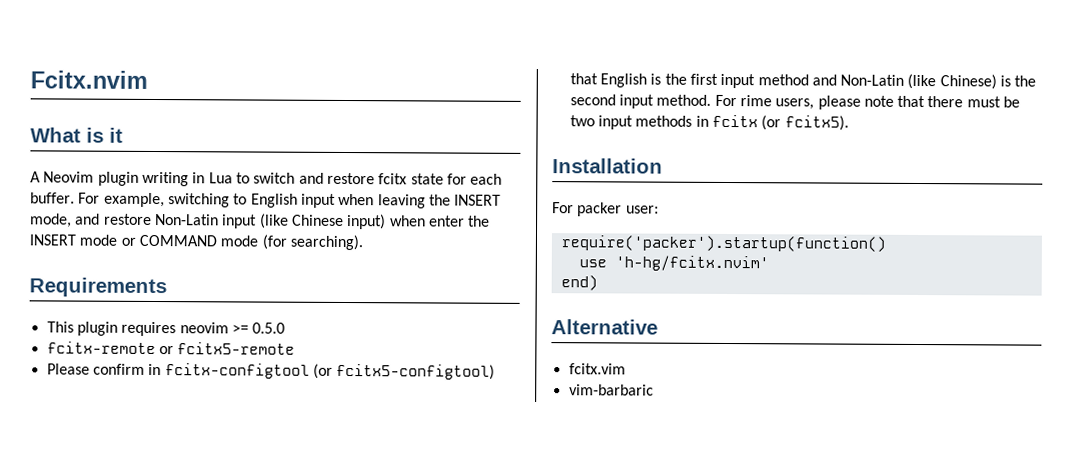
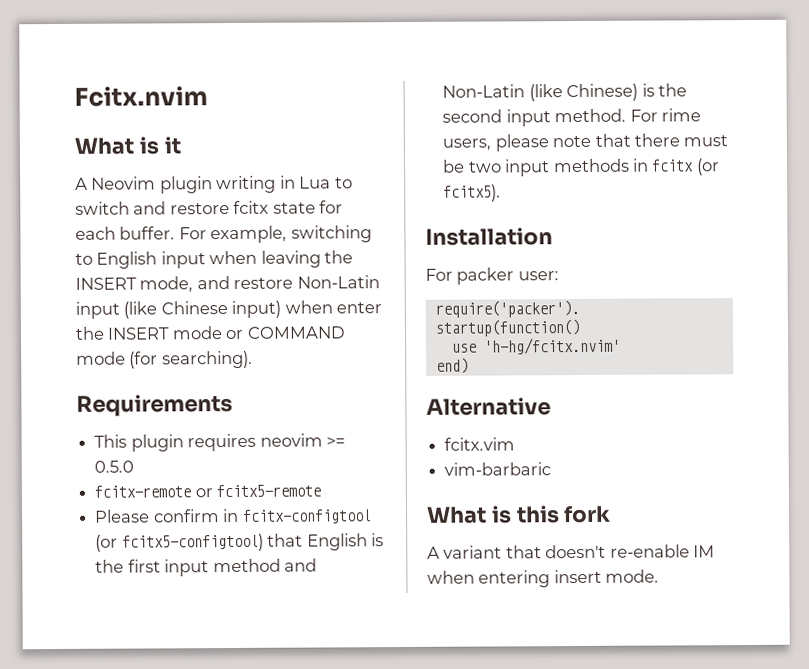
+ What is this fork
+ A variant that doesn't re-enable IM when entering insert mode.

